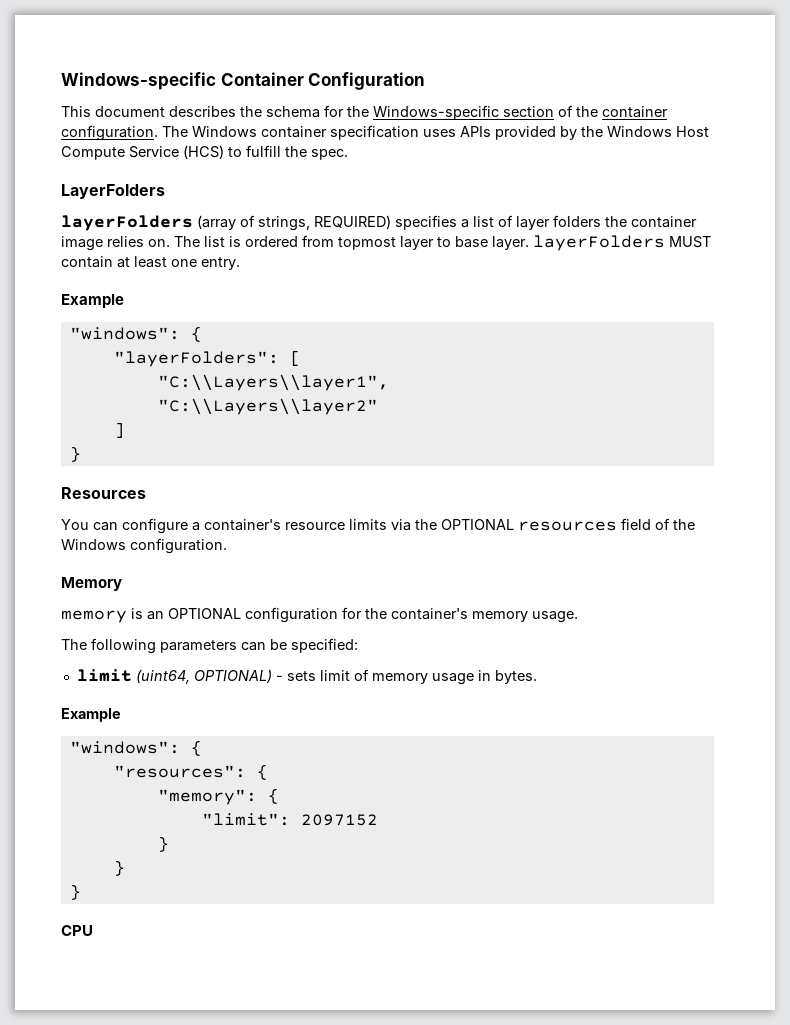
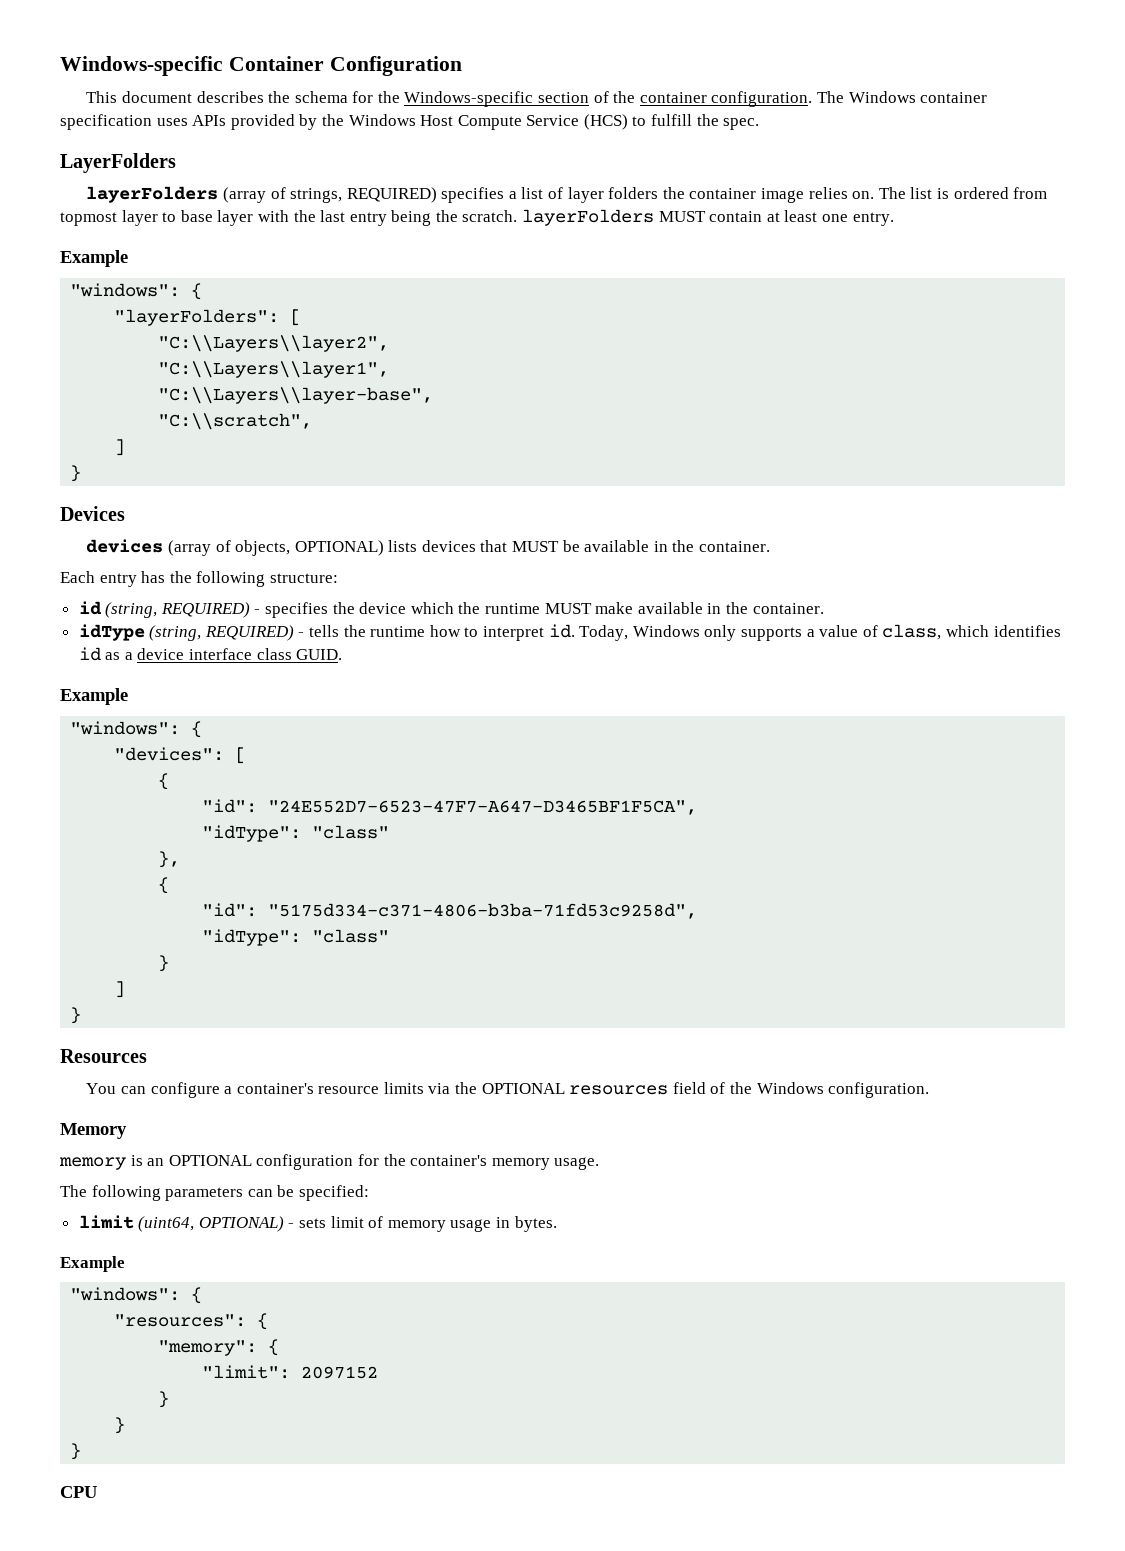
- The list is ordered from topmost layer to base layer. layerFolders MUST contain at least one entry.
+ The list is ordered from topmost layer to base layer with the last entry being the scratch. layerFolders MUST contain at least one entry.
+ "C:\\Layers\\layer2",
- "C:\\Layers\\layer2"
+ "C:\\Layers\\layer-base",
+ "C:\\scratch",
+ ]
+ }
+ Devices
+ devices (array of objects, OPTIONAL) lists devices that MUST be available in the container.
+ Each entry has the following structure:
+ id (string, REQUIRED) - specifies the device which the runtime MUST make available in the container.
+ idType (string, REQUIRED) - tells the runtime how to interpret id. Today, Windows only supports a value of class, which identifies id as a device interface class GUID.
+ Example
+ "windows": {
+ "devices": [
+ {
+ "id": "24E552D7-6523-47F7-A647-D3465BF1F5CA",
+ "idType": "class"
+ },
+ {
+ "id": "5175d334-c371-4806-b3ba-71fd53c9258d",
+ "idType": "class"
+ }

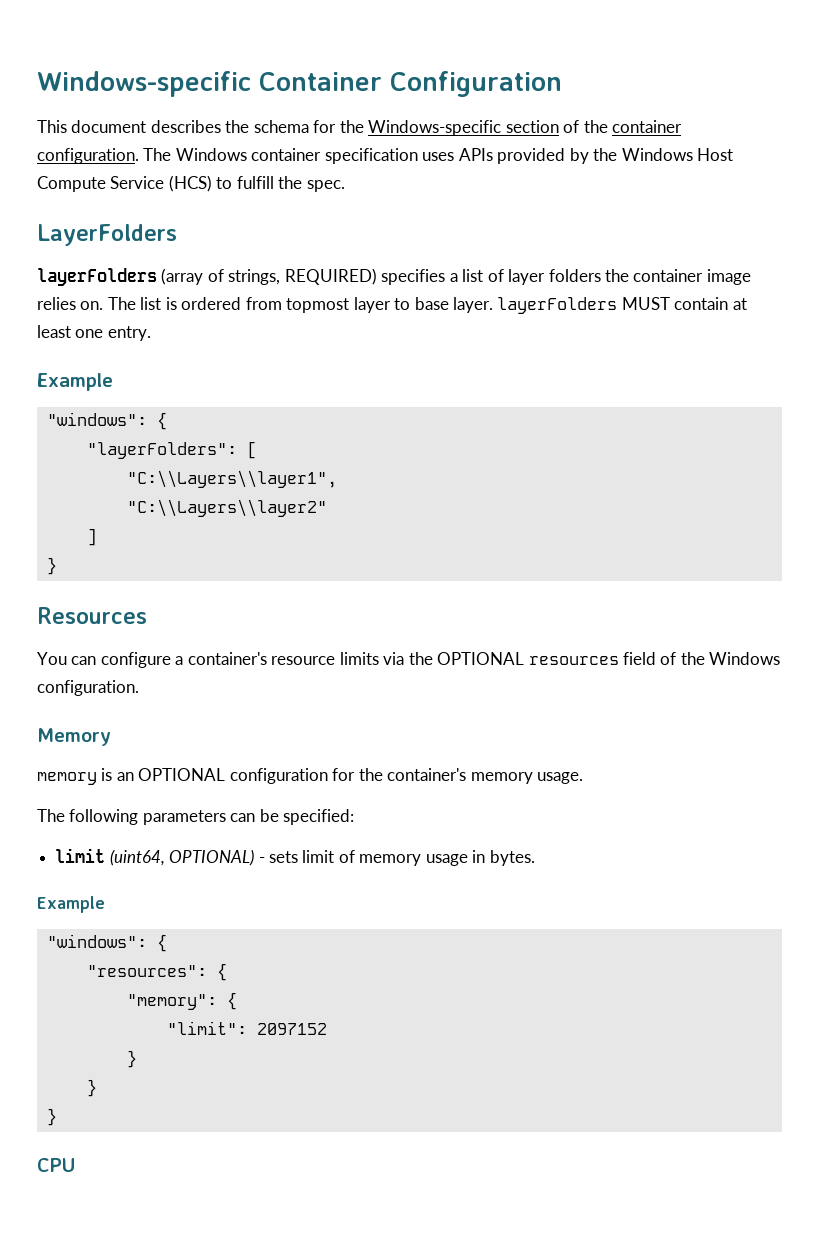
- The list is ordered from topmost layer to base layer with the last entry being the scratch. layerFolders MUST contain at least one entry.
+ The list is ordered from topmost layer to base layer. layerFolders MUST contain at least one entry.
- "C:\\Layers\\layer2",
- "C:\\Layers\\layer-base",
- "C:\\scratch",
- ]
- }
- Devices
- devices (array of objects, OPTIONAL) lists devices that MUST be available in the container.
- Each entry has the following structure:
- id (string, REQUIRED) - specifies the device which the runtime MUST make available in the container.
- idType (string, REQUIRED) - tells the runtime how to interpret id. Today, Windows only supports a value of class, which identifies id as a device interface class GUID.
- Example
- "windows": {
- "devices": [
- {
- "id": "24E552D7-6523-47F7-A647-D3465BF1F5CA",
- "idType": "class"
- },
- {
- "id": "5175d334-c371-4806-b3ba-71fd53c9258d",
- "idType": "class"
- }
+ "C:\\Layers\\layer2"

